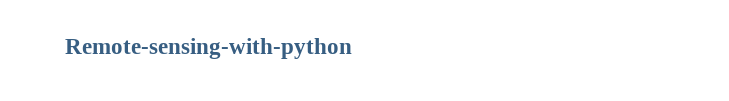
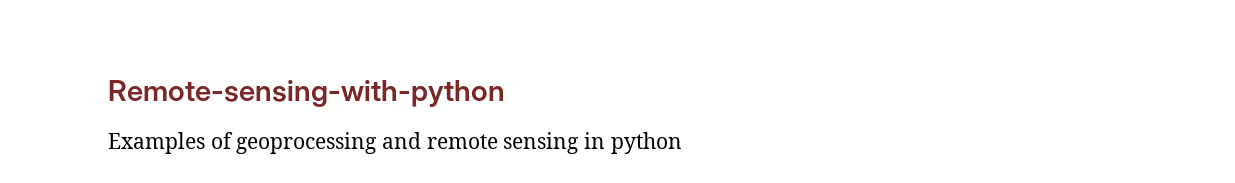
+ Examples of geoprocessing and remote sensing in python

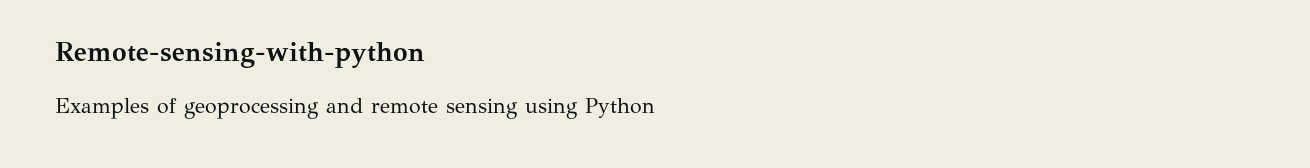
- Examples of geoprocessing and remote sensing in python
+ Examples of geoprocessing and remote sensing using Python

